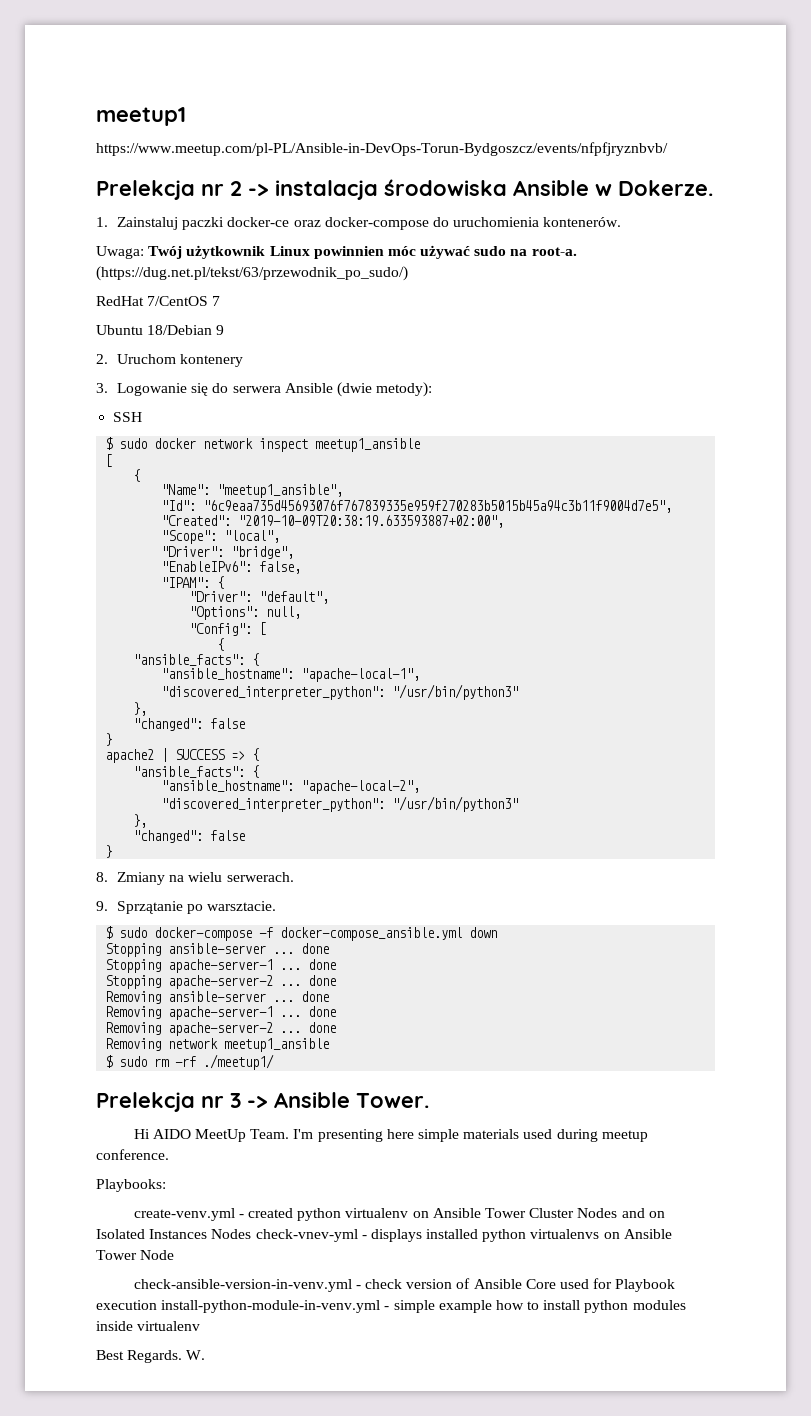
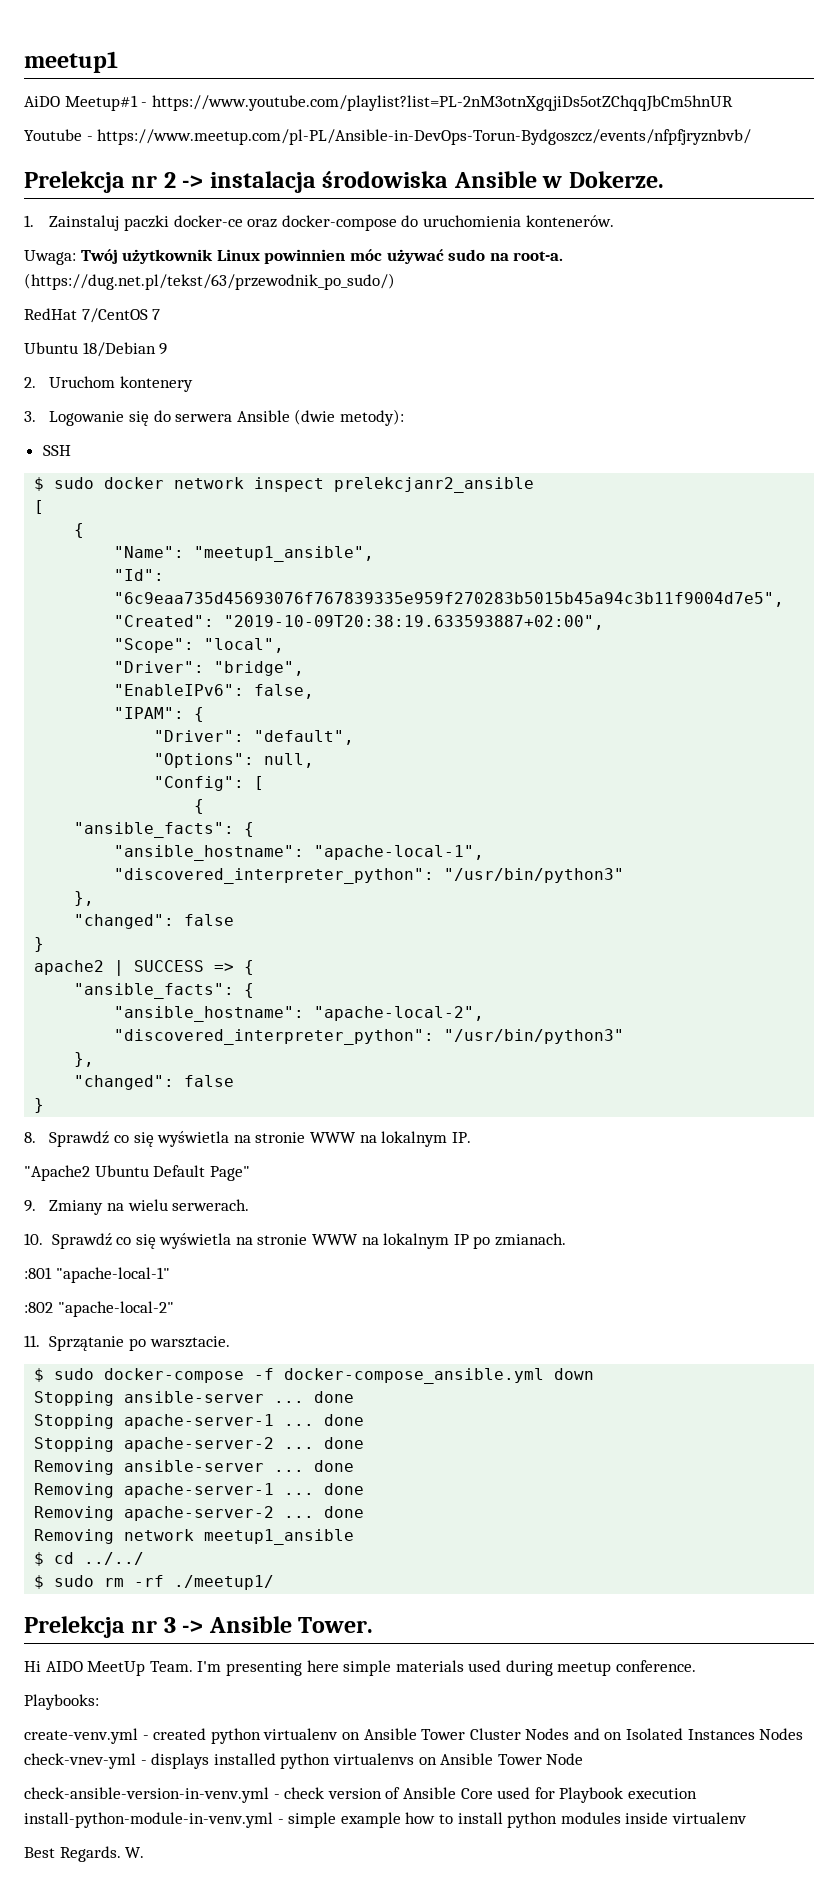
- https://www.meetup.com/pl-PL/Ansible-in-DevOps-Torun-Bydgoszcz/events/nfpfjryznbvb/
+ AiDO Meetup#1 - https://www.youtube.com/playlist?list=PL-2nM3otnXgqjiDs5otZChqqJbCm5hnUR
+ Youtube - https://www.meetup.com/pl-PL/Ansible-in-DevOps-Torun-Bydgoszcz/events/nfpfjryznbvb/
- $ sudo docker network inspect meetup1_ansible
+ $ sudo docker network inspect prelekcjanr2_ansible
- 8. Zmiany na wielu serwerach.
- 9. Sprzątanie po warsztacie.
+ 8. Sprawdź co się wyświetla na stronie WWW na lokalnym IP.
+ "Apache2 Ubuntu Default Page"
+ 9. Zmiany na wielu serwerach.
+ 10. Sprawdź co się wyświetla na stronie WWW na lokalnym IP po zmianach.
+ :801 "apache-local-1"
+ :802 "apache-local-2"
+ 11. Sprzątanie po warsztacie.
+ $ cd ../../

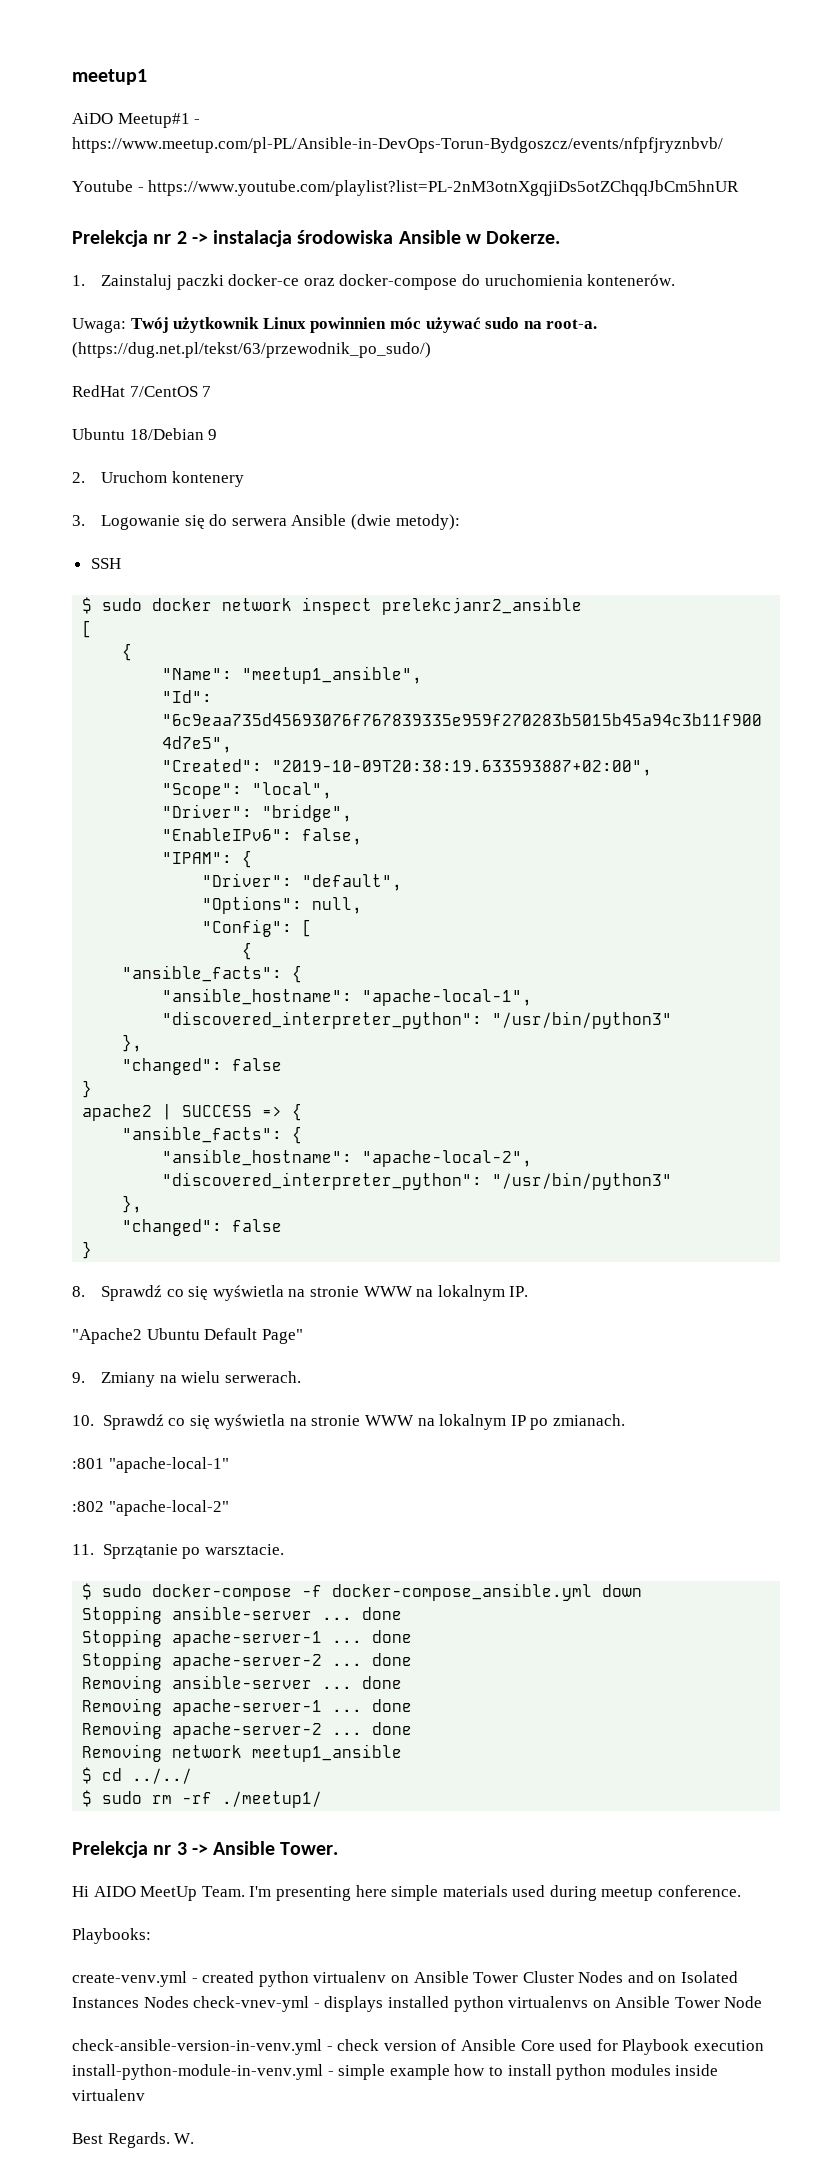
- AiDO Meetup#1 - https://www.youtube.com/playlist?list=PL-2nM3otnXgqjiDs5otZChqqJbCm5hnUR
+ AiDO Meetup#1 - https://www.meetup.com/pl-PL/Ansible-in-DevOps-Torun-Bydgoszcz/events/nfpfjryznbvb/
- Youtube - https://www.meetup.com/pl-PL/Ansible-in-DevOps-Torun-Bydgoszcz/events/nfpfjryznbvb/
+ Youtube - https://www.youtube.com/playlist?list=PL-2nM3otnXgqjiDs5otZChqqJbCm5hnUR

